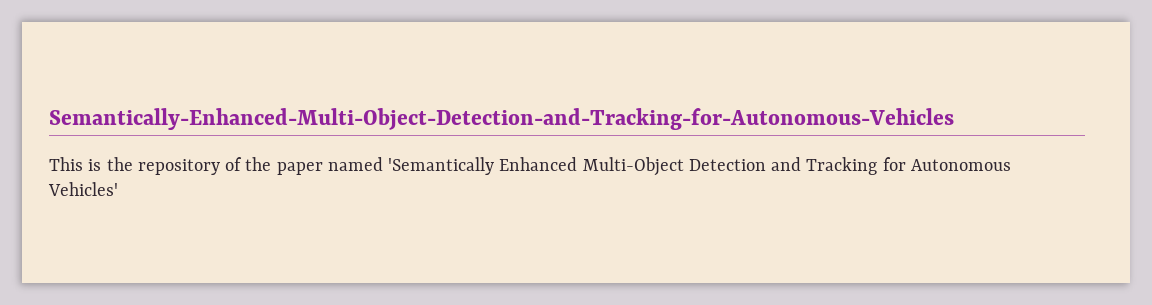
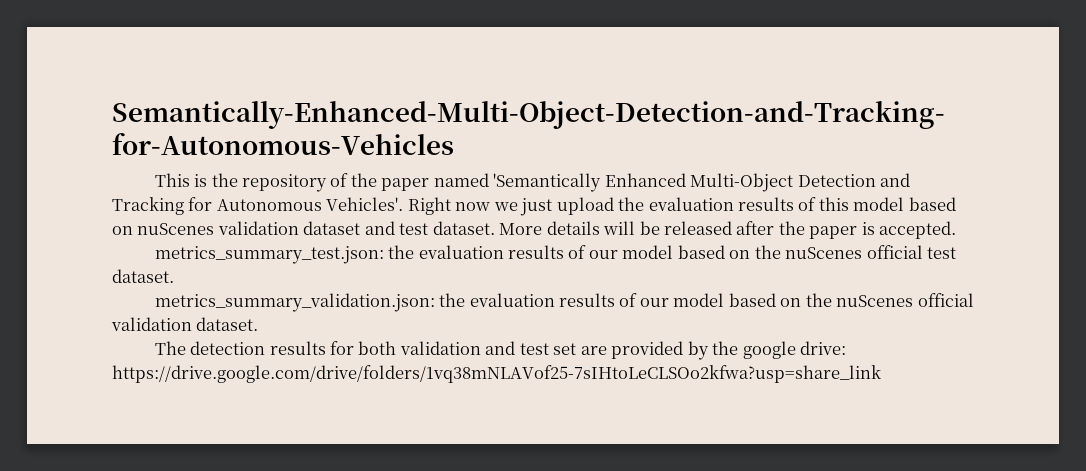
- This is the repository of the paper named 'Semantically Enhanced Multi-Object Detection and Tracking for Autonomous Vehicles'
+ This is the repository of the paper named 'Semantically Enhanced Multi-Object Detection and Tracking for Autonomous Vehicles'. Right now we just upload the evaluation results of this model based on nuScenes validation dataset and test dataset. More details will be released after the paper is accepted.
+ metrics_summary_test.json: the evaluation results of our model based on the nuScenes official test dataset.
+ metrics_summary_validation.json: the evaluation results of our model based on the nuScenes official validation dataset.
+ The detection results for both validation and test set are provided by the google drive: https://drive.google.com/drive/folders/1vq38mNLAVof25-7sIHtoLeCLSOo2kfwa?usp=share_link

